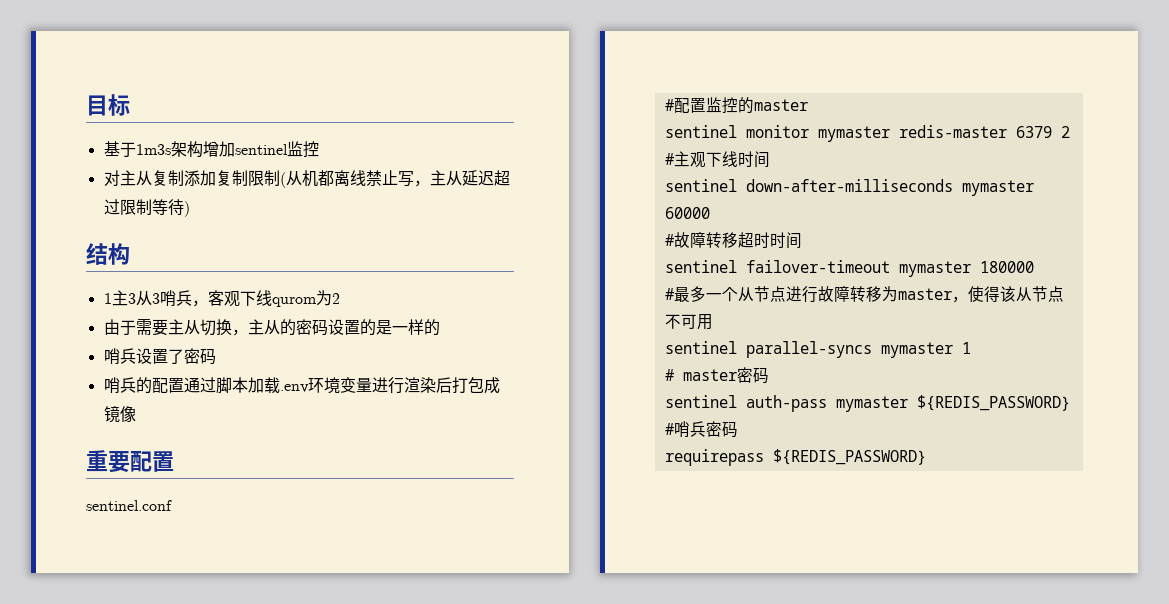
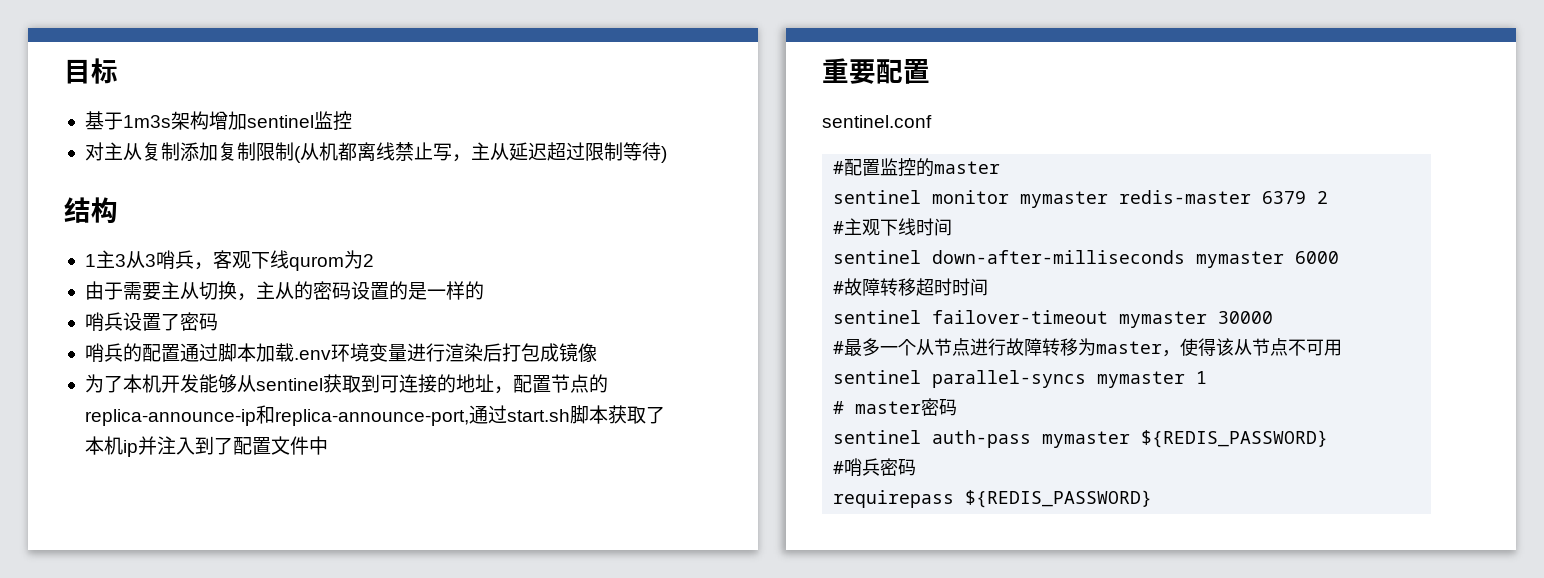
+ 为了本机开发能够从sentinel获取到可连接的地址，配置节点的replica-announce-ip和replica-announce-port,通过start.sh脚本获取了本机ip并注入到了配置文件中
- sentinel down-after-milliseconds mymaster 60000
+ sentinel down-after-milliseconds mymaster 6000
- sentinel failover-timeout mymaster 180000
+ sentinel failover-timeout mymaster 30000

